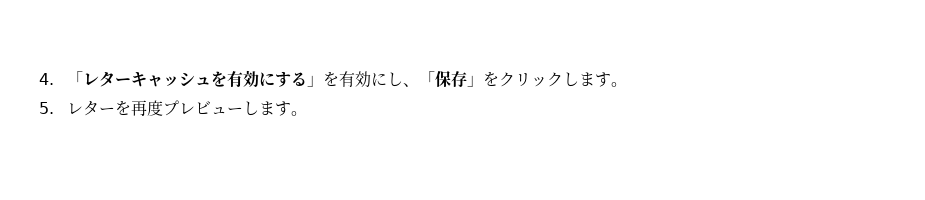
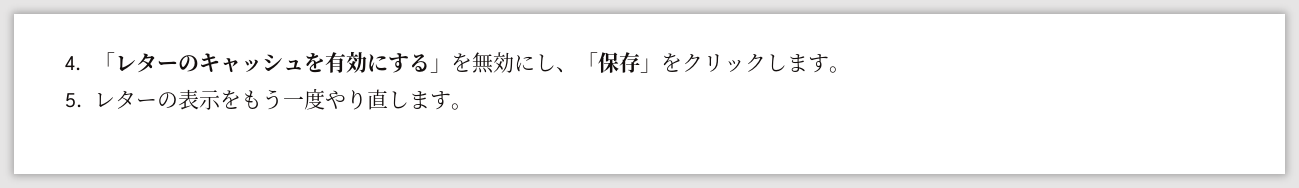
- 4.「レターキャッシュを有効にする」を有効にし、「保存」をクリックします。
+ 4.「レターのキャッシュを有効にする」を無効にし、「保存」をクリックします。
- 5.レターを再度プレビューします。
+ 5.レターの表示をもう一度やり直します。

